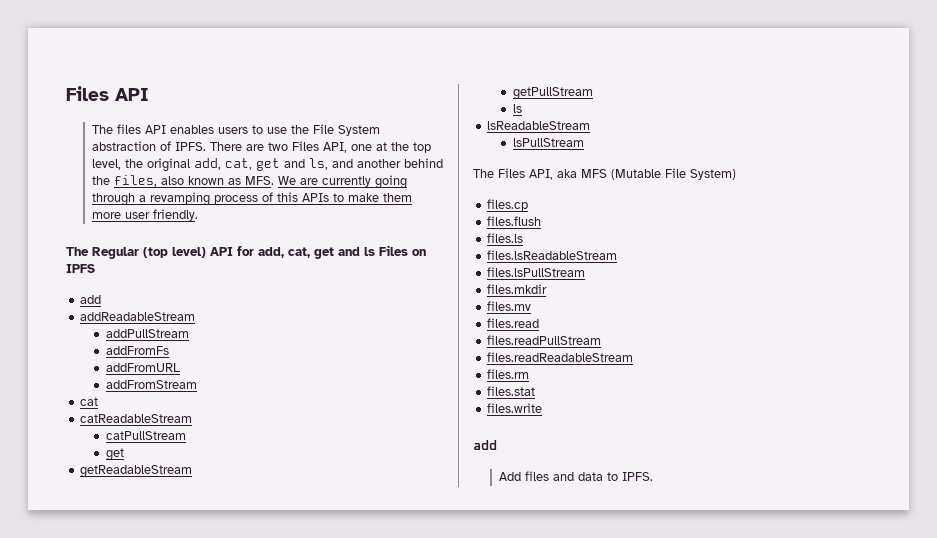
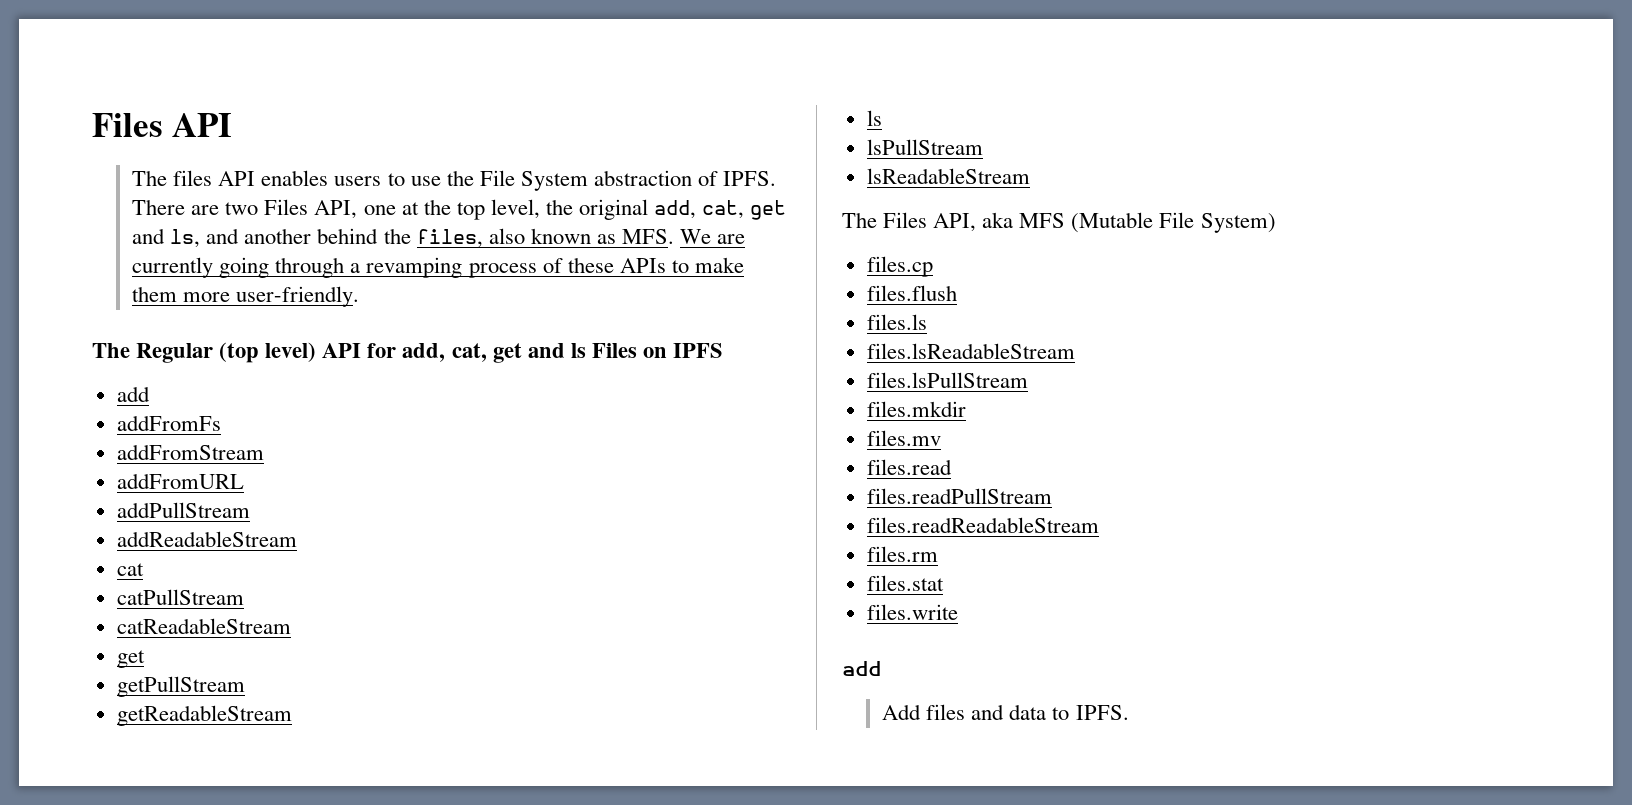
- There are two Files API, one at the top level, the original add, cat, get and ls, and another behind the files, also known as MFS. We are currently going through a revamping process of this APIs to make them more user friendly.
+ There are two Files API, one at the top level, the original add, cat, get and ls, and another behind the files, also known as MFS. We are currently going through a revamping process of these APIs to make them more user-friendly.
+ addFromFs
+ addFromStream
+ addFromURL
+ addPullStream
  addReadableStream
- addPullStream
- addFromFs
- addFromURL
- addFromStream
+ catPullStream
  catReadableStream
- catPullStream
  get
+ getPullStream
  getReadableStream
- getPullStream
  ls
+ lsPullStream
- lsPullStream

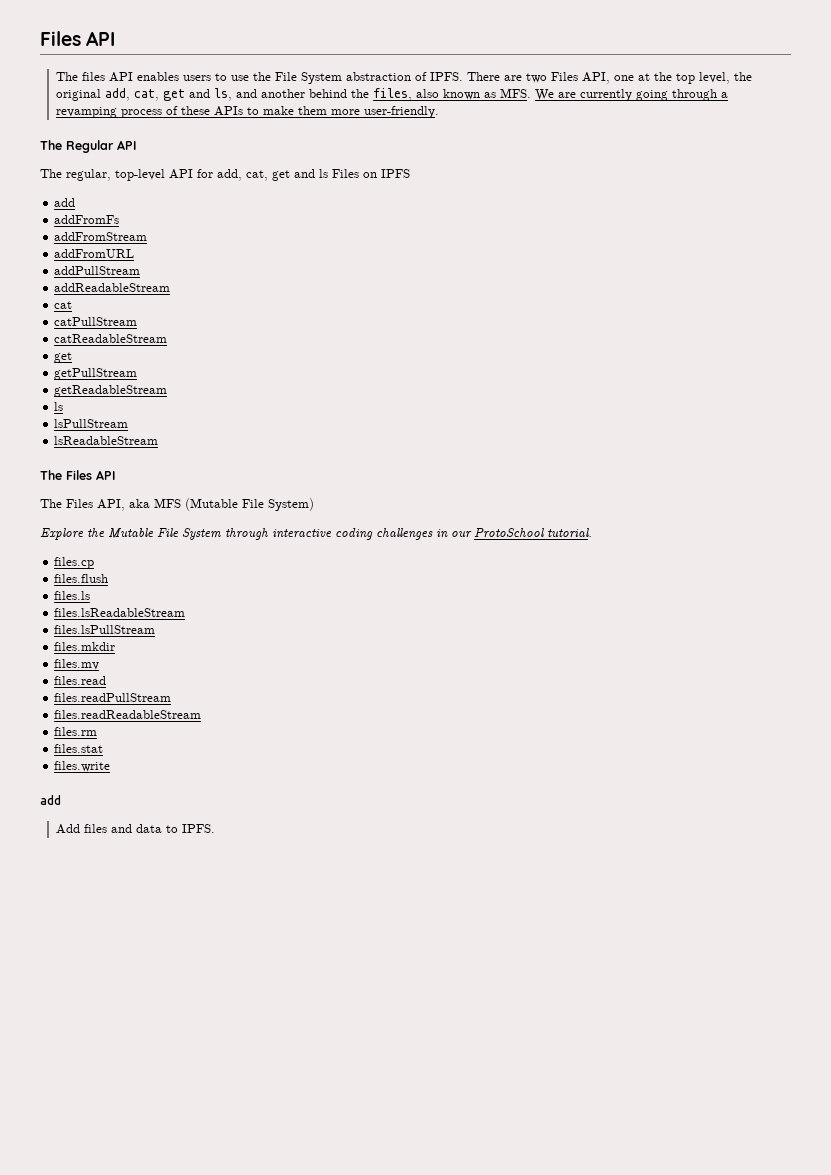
- The Regular (top level) API for add, cat, get and ls Files on IPFS
+ The Regular API
+ The regular, top-level API for add, cat, get and ls Files on IPFS
+ The Files API
+ Explore the Mutable File System through interactive coding challenges in our ProtoSchool tutorial.

